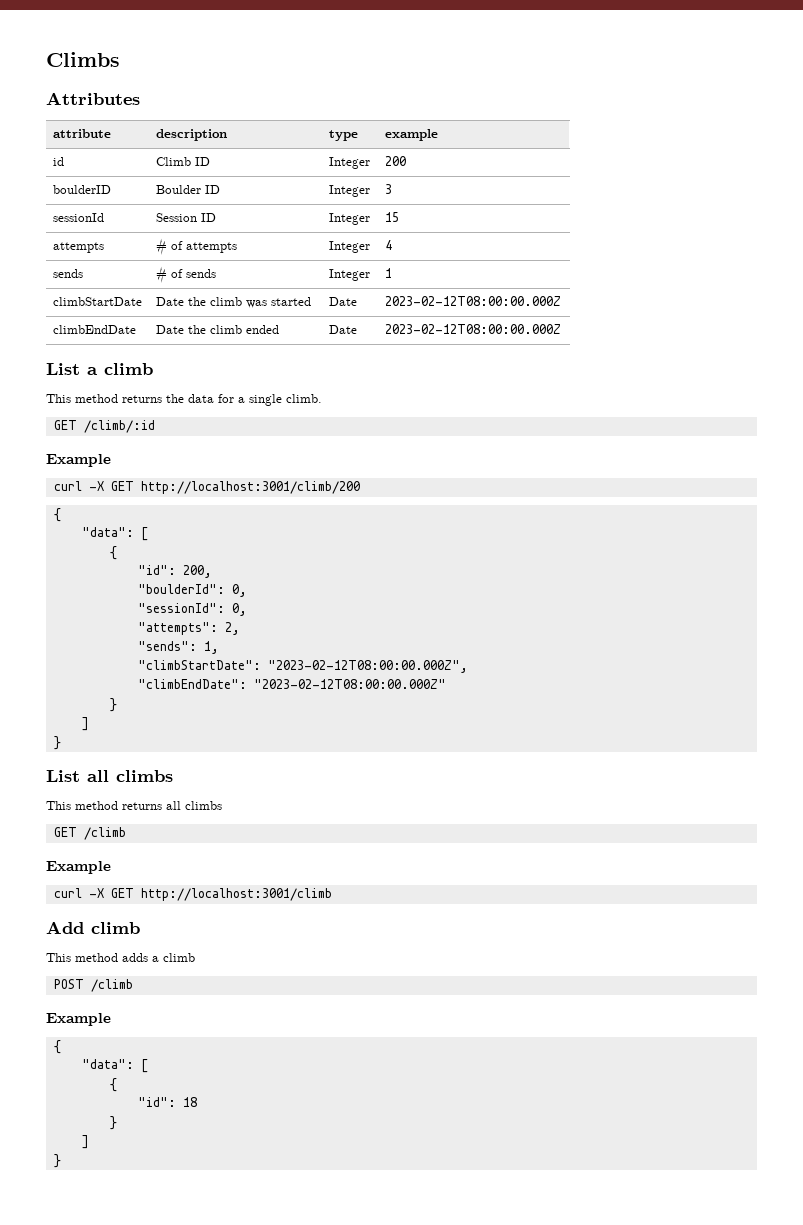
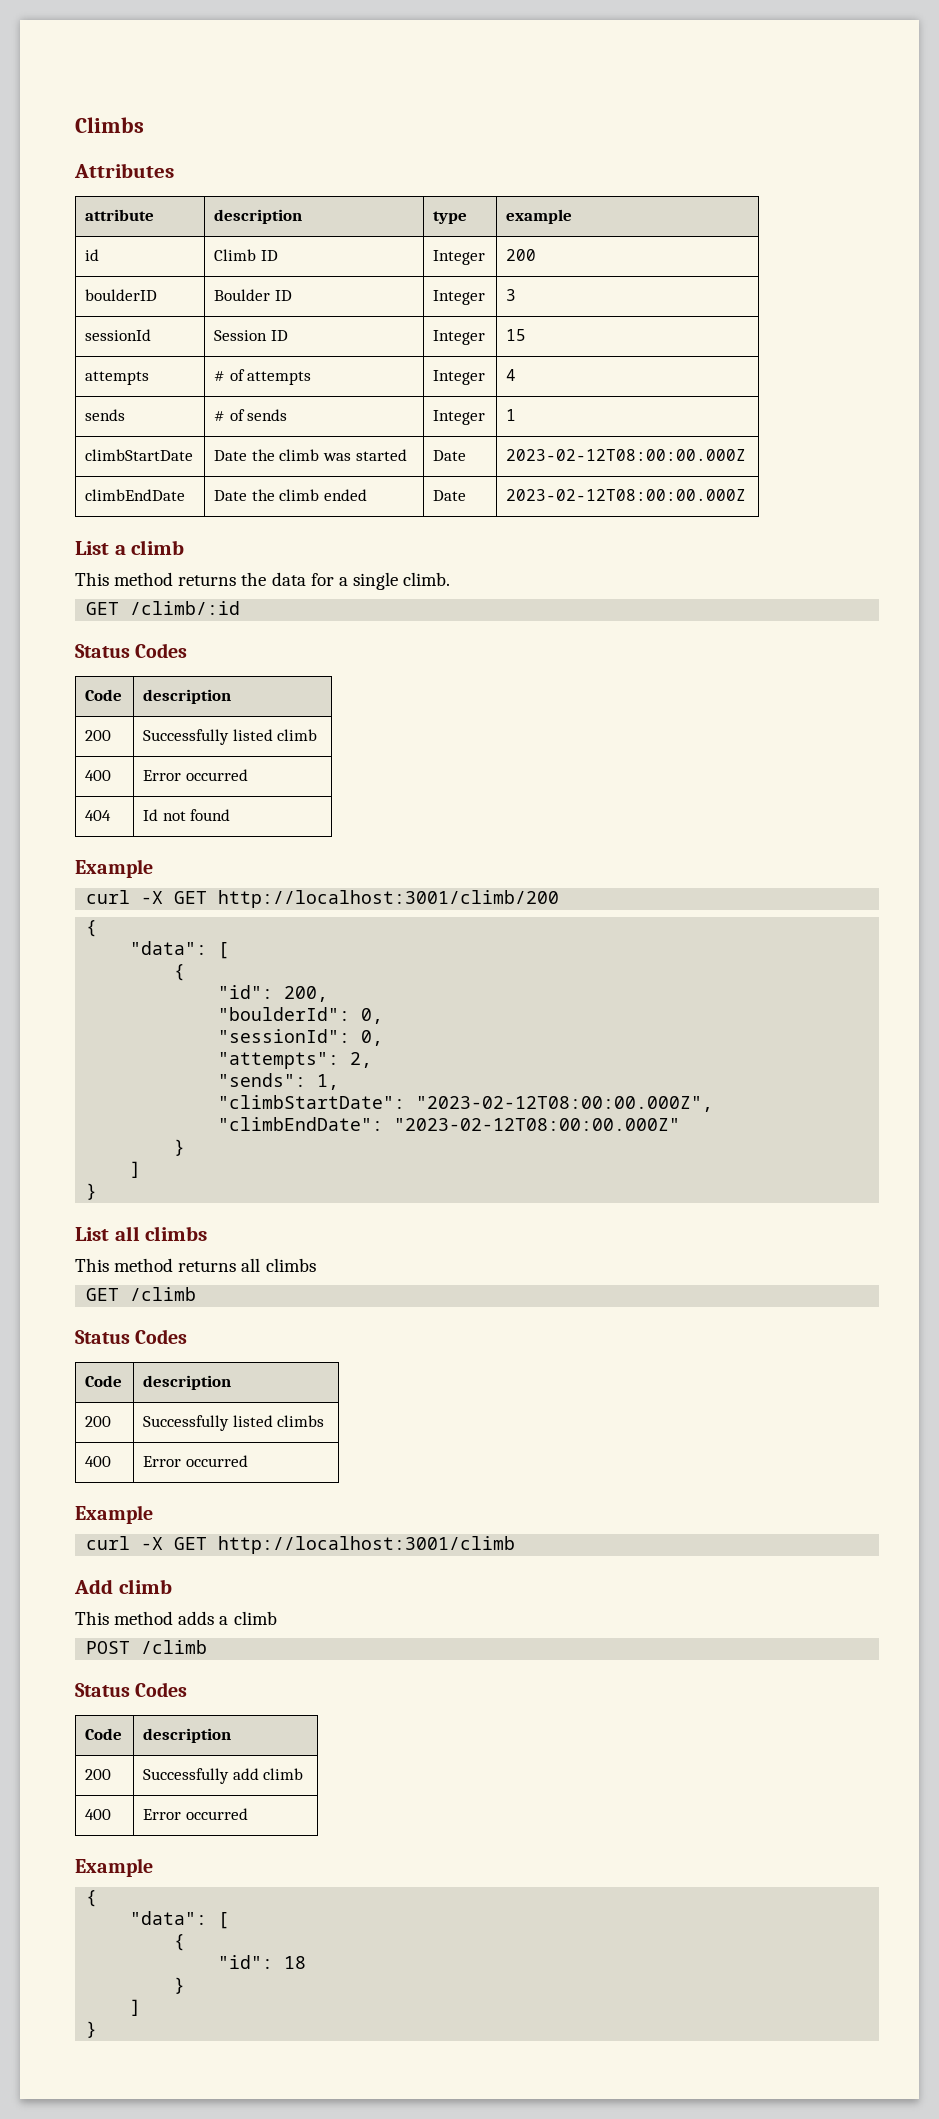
  GET /climb/:id
+ Status Codes
+ Code | description
+ 200 | Successfully listed climb
+ 400 | Error occurred
+ 404 | Id not found
  GET /climb
+ Status Codes
+ Code | description
+ 200 | Successfully listed climbs
+ 400 | Error occurred
  POST /climb
+ Status Codes
+ Code | description
+ 200 | Successfully add climb
+ 400 | Error occurred

